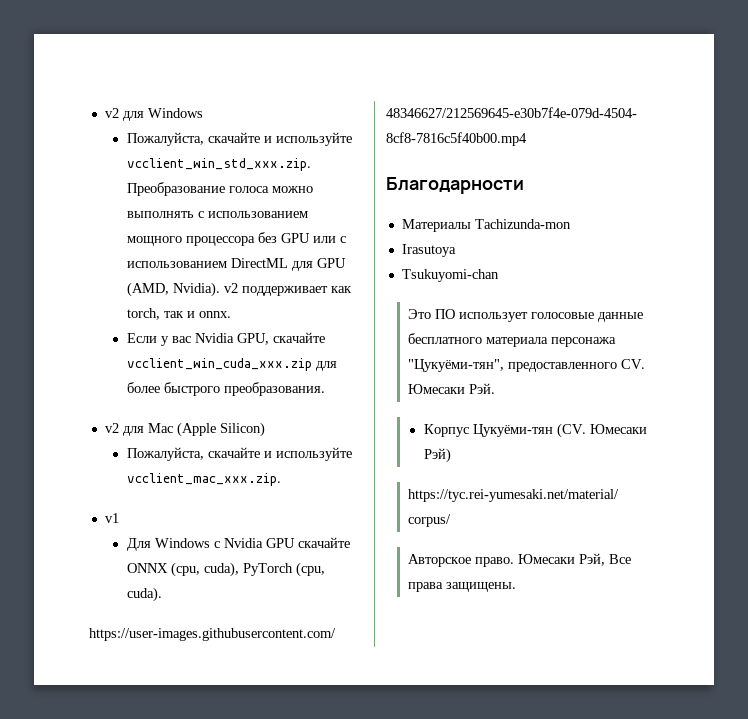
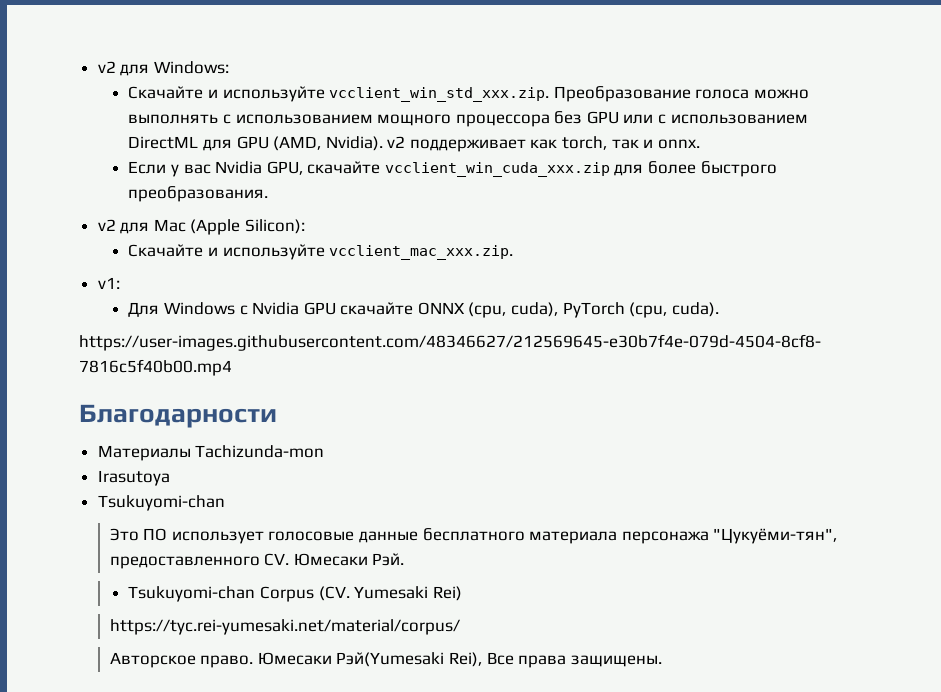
- v2 для Windows
- Пожалуйста, скачайте и используйте vcclient_win_std_xxx.zip. Преобразование голоса можно выполнять с использованием мощного процессора без GPU или с использованием DirectML для GPU (AMD, Nvidia). v2 поддерживает как torch, так и onnx.
+ v2 для Windows:
+ Скачайте и используйте vcclient_win_std_xxx.zip. Преобразование голоса можно выполнять с использованием мощного процессора без GPU или с использованием DirectML для GPU (AMD, Nvidia). v2 поддерживает как torch, так и onnx.
- v2 для Mac (Apple Silicon)
- Пожалуйста, скачайте и используйте vcclient_mac_xxx.zip.
+ v2 для Mac (Apple Silicon):
+ Скачайте и используйте vcclient_mac_xxx.zip.
- v1
+ v1:
- Корпус Цукуёми-тян (CV. Юмесаки Рэй)
+ Tsukuyomi-chan Corpus (CV. Yumesaki Rei)
- Юмесаки Рэй, Все права защищены.
+ Юмесаки Рэй(Yumesaki Rei), Все права защищены.

